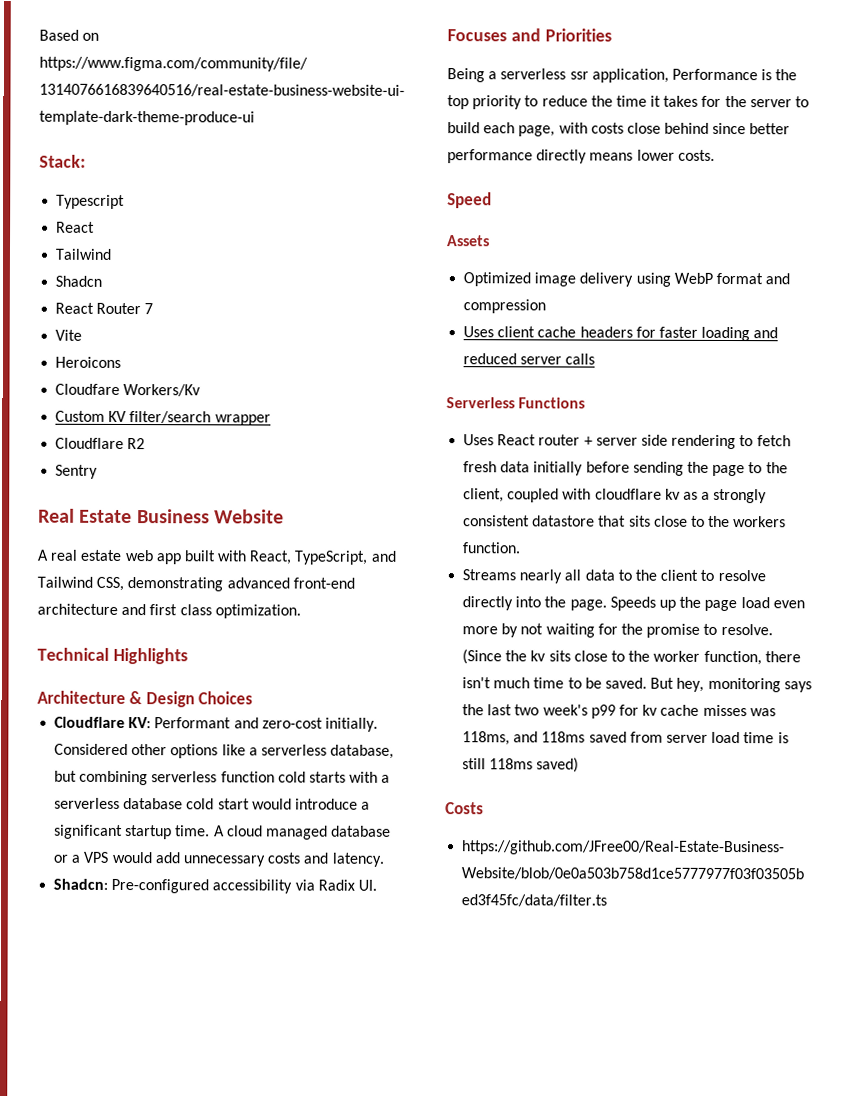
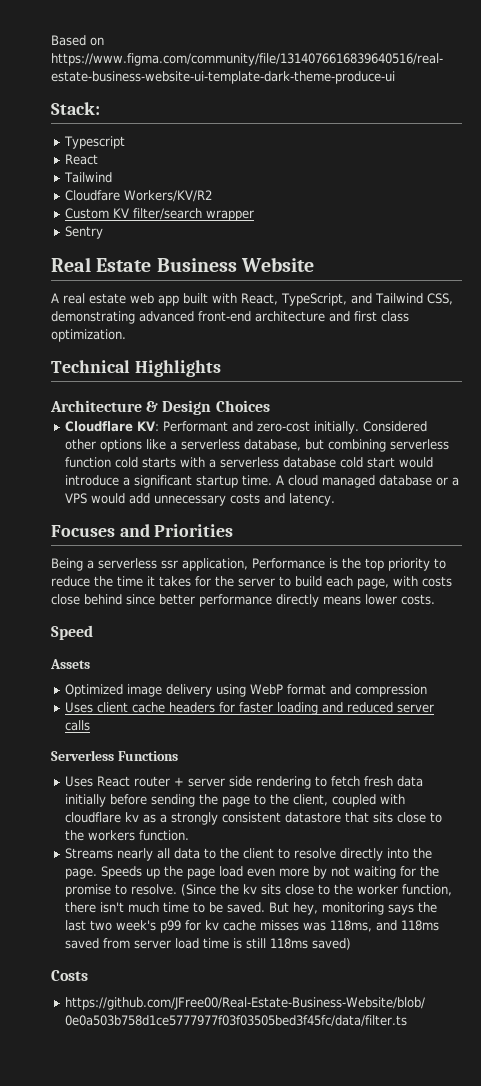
- Shadcn
- React Router 7
- Vite
- Heroicons
- Cloudfare Workers/Kv
+ Cloudfare Workers/KV/R2
- Cloudflare R2
- Shadcn: Pre-configured accessibility via Radix UI.

